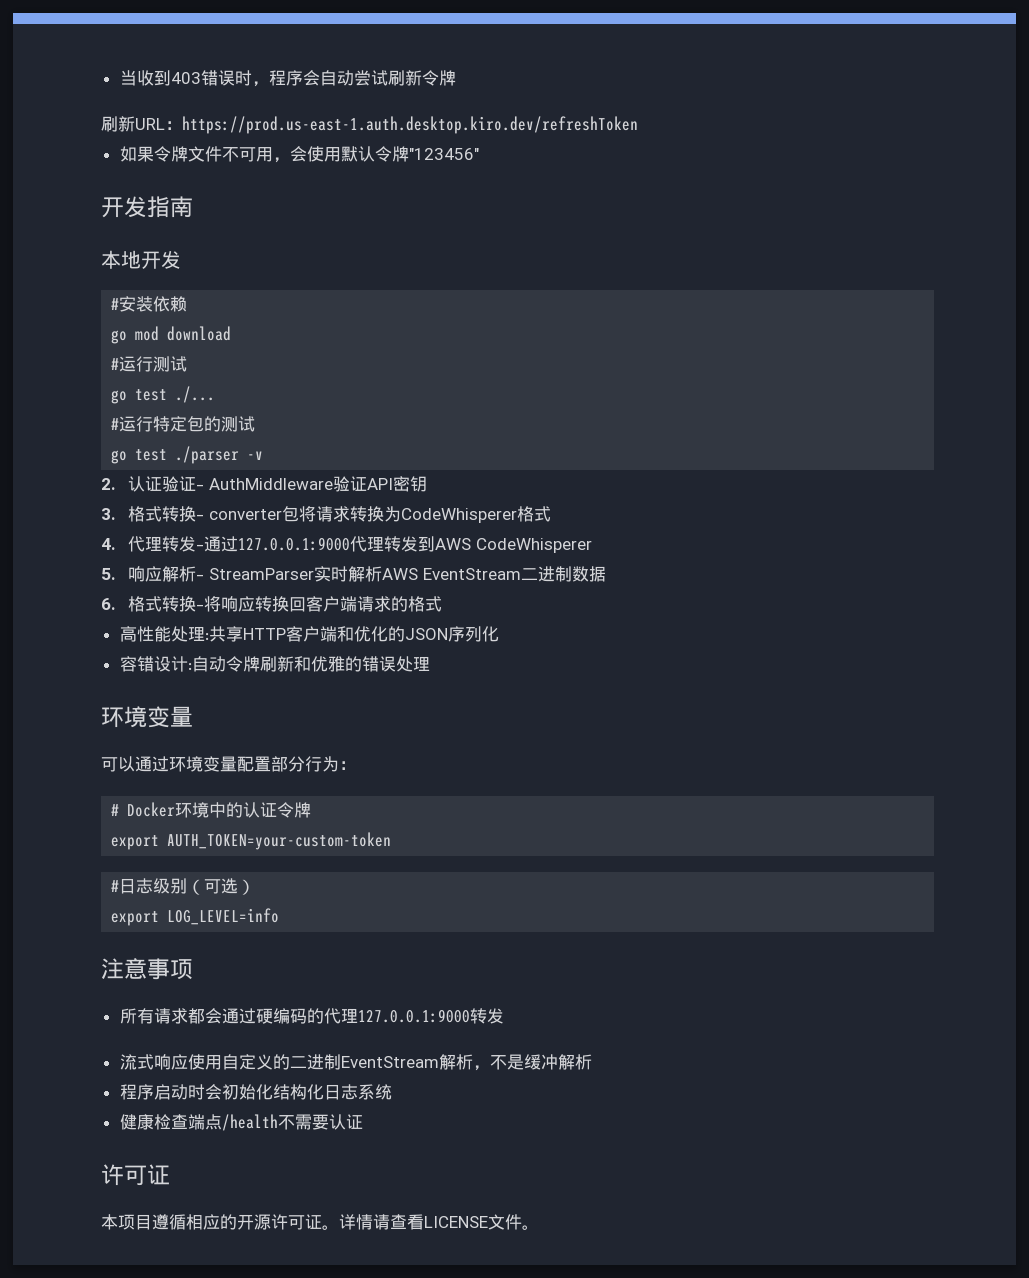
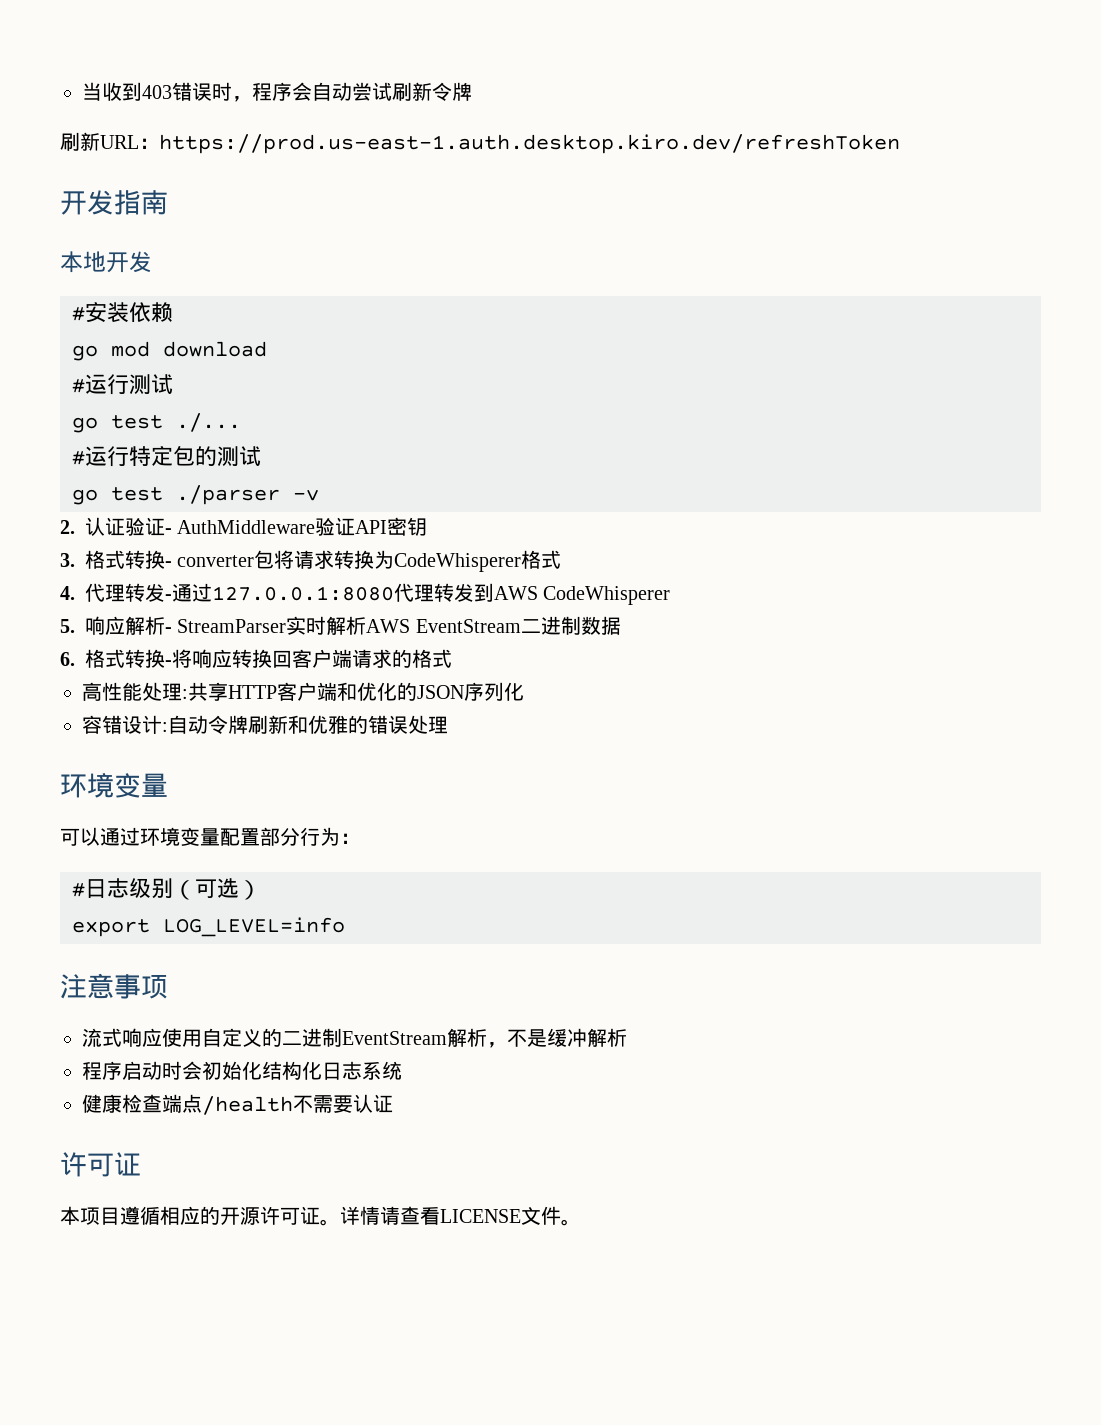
- 如果令牌文件不可用，会使用默认令牌"123456"
- 4.代理转发-通过127.0.0.1:9000代理转发到AWS CodeWhisperer
+ 4.代理转发-通过127.0.0.1:8080代理转发到AWS CodeWhisperer
- # Docker环境中的认证令牌
- export AUTH_TOKEN=your-custom-token
- 所有请求都会通过硬编码的代理127.0.0.1:9000转发

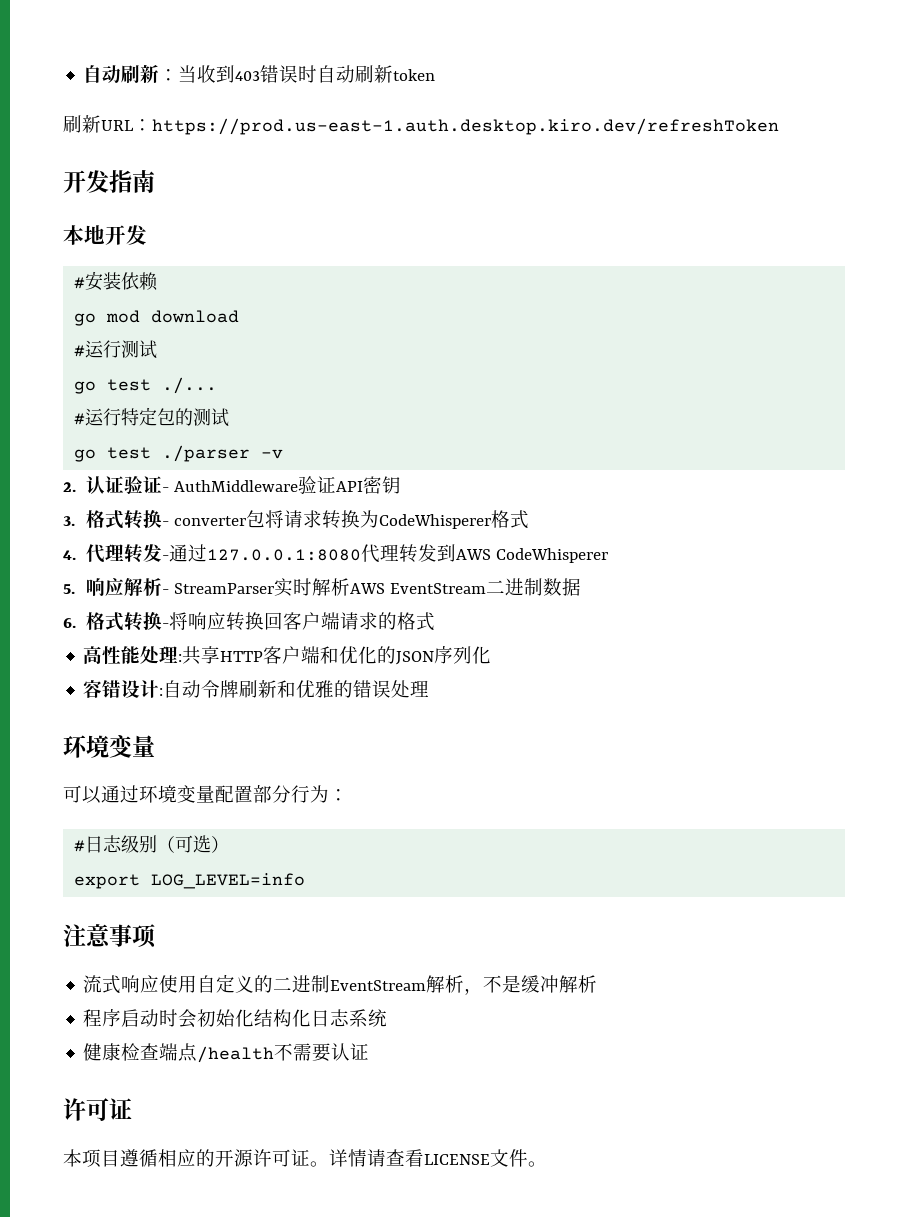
- 当收到403错误时，程序会自动尝试刷新令牌
+ 自动刷新：当收到403错误时自动刷新token

